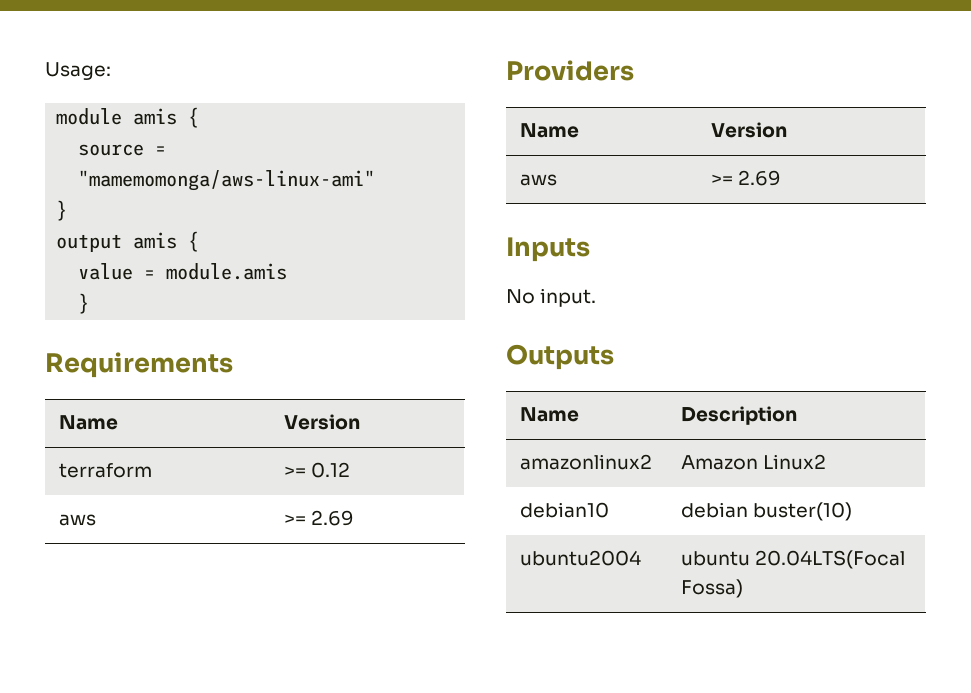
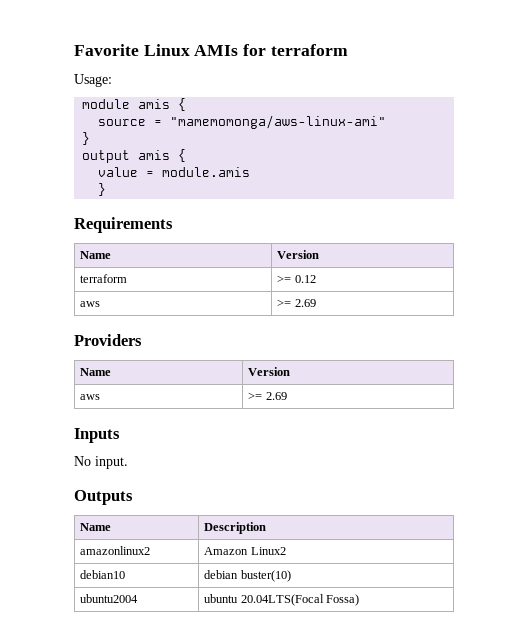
+ Favorite Linux AMIs for terraform

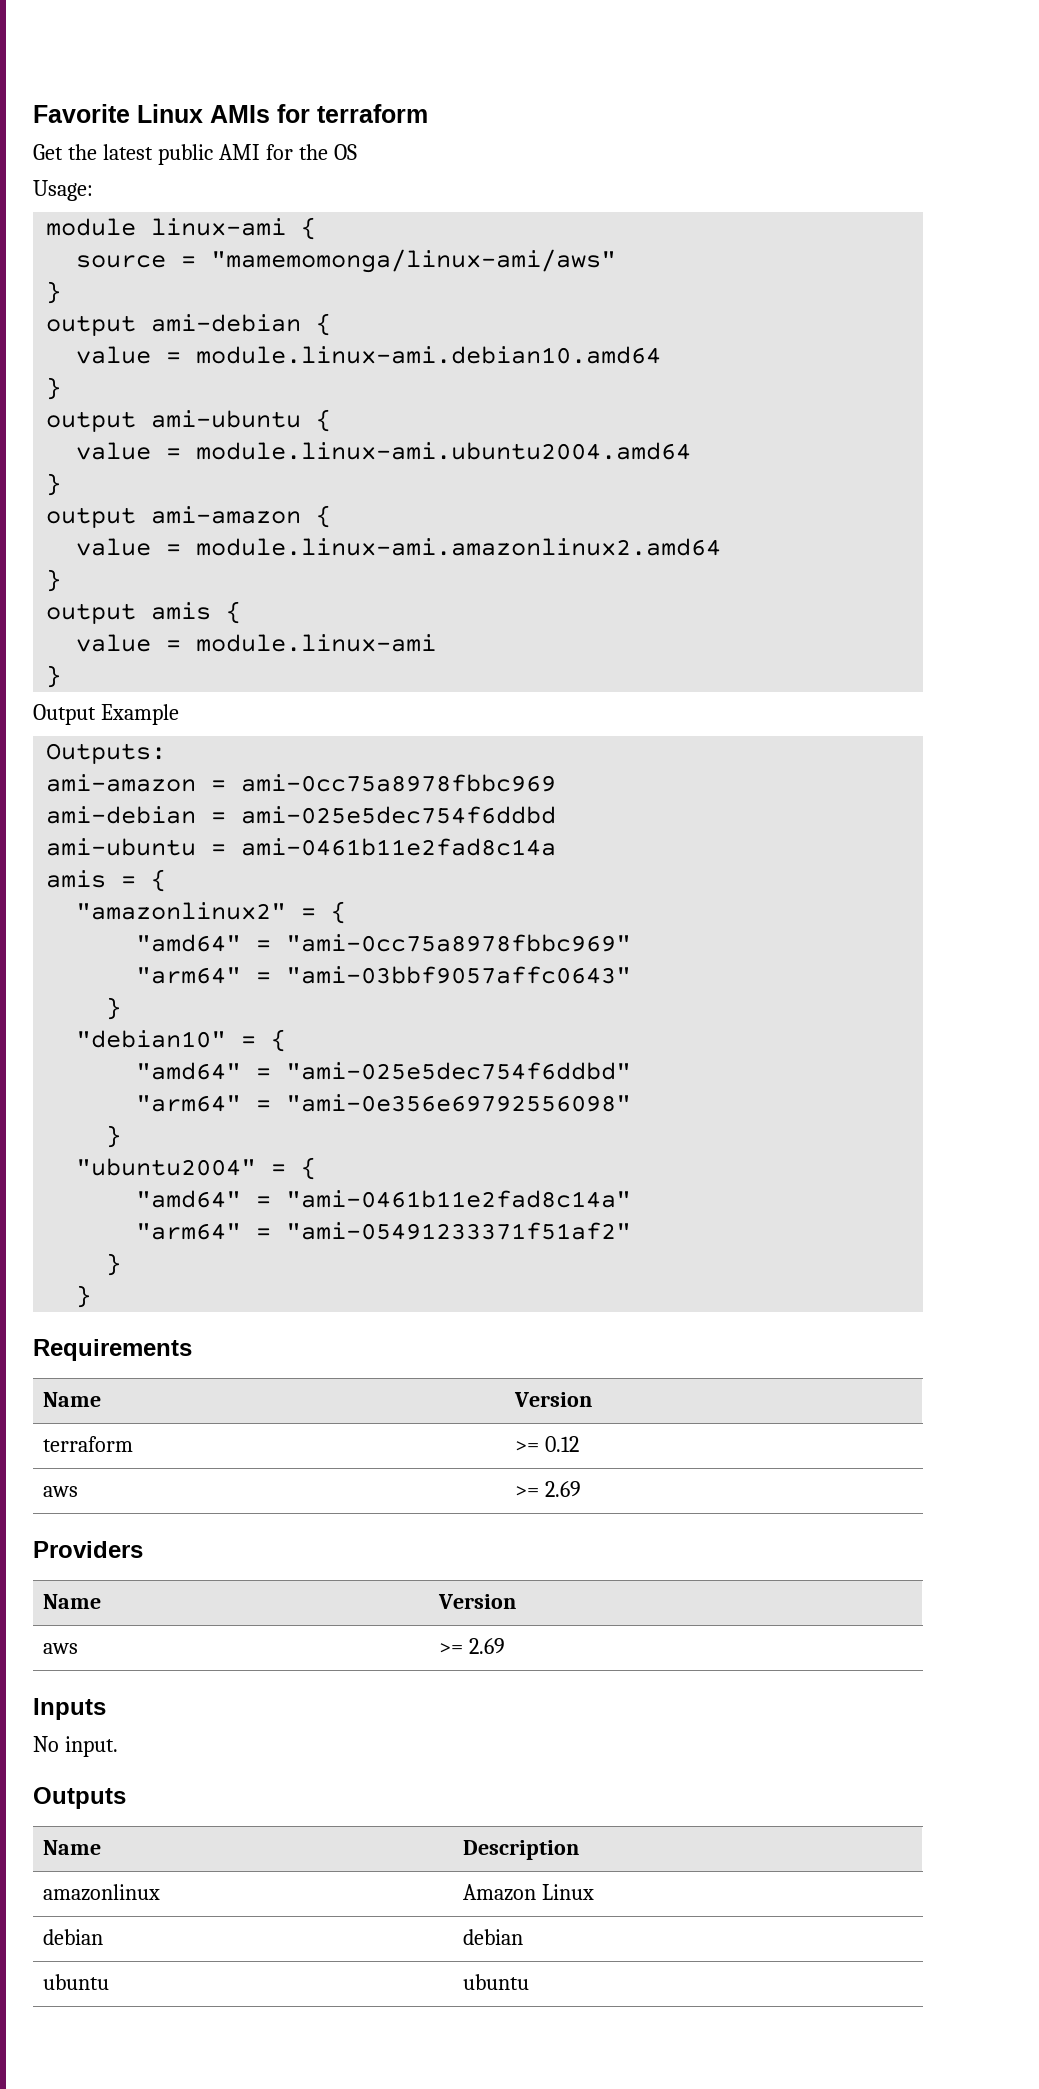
+ Get the latest public AMI for the OS
- module amis {
+ module linux-ami {
- source = "mamemomonga/aws-linux-ami"
+ source = "mamemomonga/linux-ami/aws"
+ }
+ output ami-debian {
+ value = module.linux-ami.debian10.amd64
+ }
+ output ami-ubuntu {
+ value = module.linux-ami.ubuntu2004.amd64
+ }
+ output ami-amazon {
+ value = module.linux-ami.amazonlinux2.amd64
- value = module.amis
+ value = module.linux-ami
+ }
+ Output Example
+ Outputs:
+ ami-amazon = ami-0cc75a8978fbbc969
+ ami-debian = ami-025e5dec754f6ddbd
+ ami-ubuntu = ami-0461b11e2fad8c14a
+ amis = {
+ "amazonlinux2" = {
+ "amd64" = "ami-0cc75a8978fbbc969"
+ "arm64" = "ami-03bbf9057affc0643"
+ }
+ "debian10" = {
+ "amd64" = "ami-025e5dec754f6ddbd"
+ "arm64" = "ami-0e356e69792556098"
+ }
+ "ubuntu2004" = {
+ "amd64" = "ami-0461b11e2fad8c14a"
+ "arm64" = "ami-05491233371f51af2"
+ }
- amazonlinux2 | Amazon Linux2
- debian10 | debian buster(10)
- ubuntu2004 | ubuntu 20.04LTS(Focal Fossa)
+ amazonlinux | Amazon Linux
+ debian | debian
+ ubuntu | ubuntu

